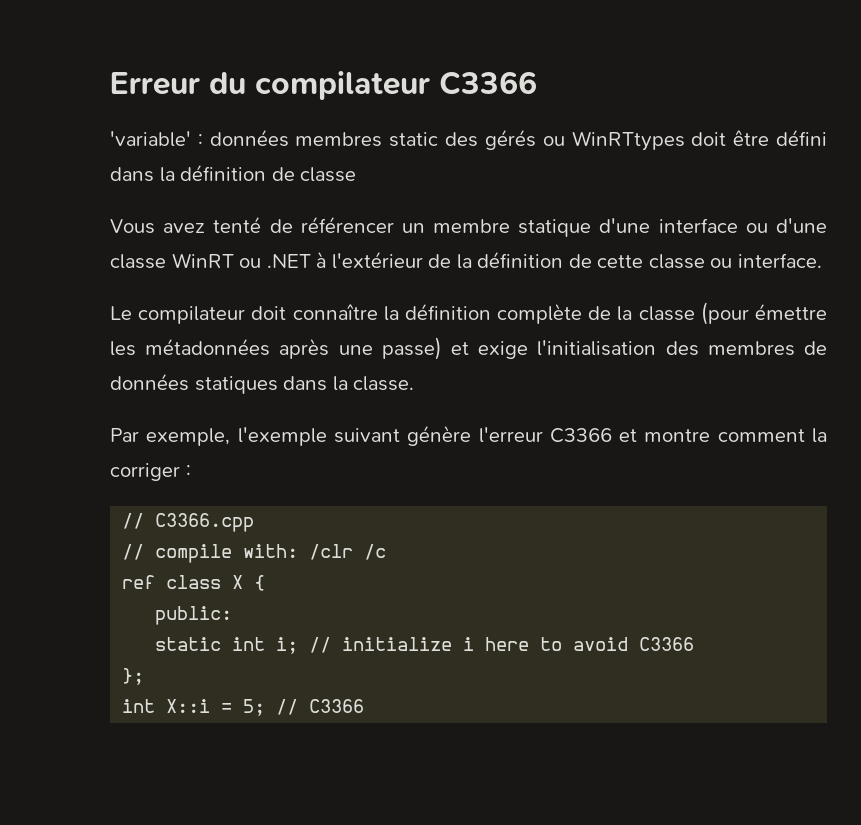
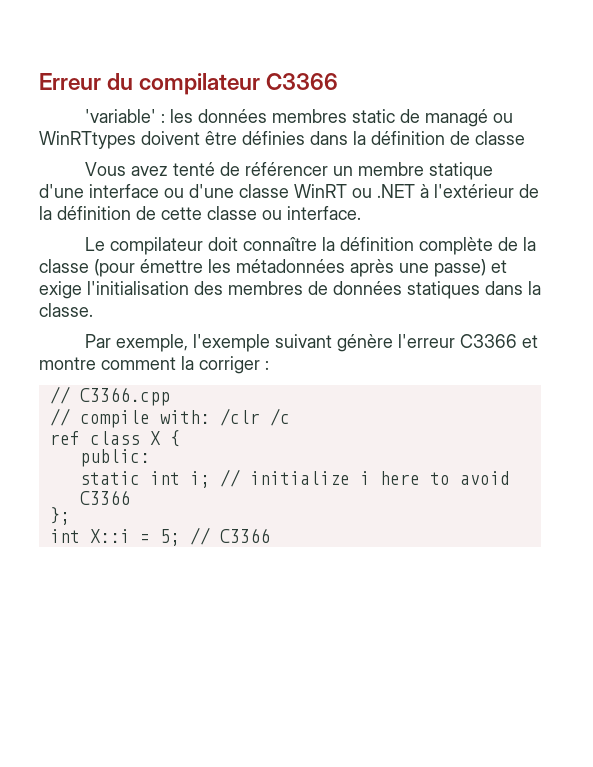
- 'variable' : données membres static des gérés ou WinRTtypes doit être défini dans la définition de classe
+ 'variable' : les données membres static de managé ou WinRTtypes doivent être définies dans la définition de classe

